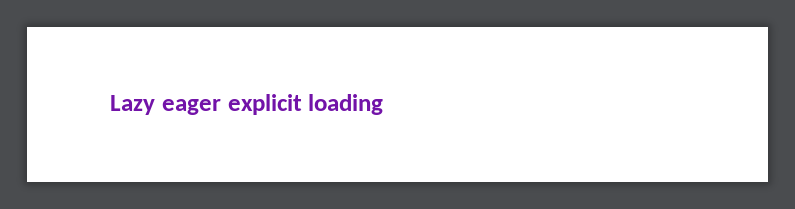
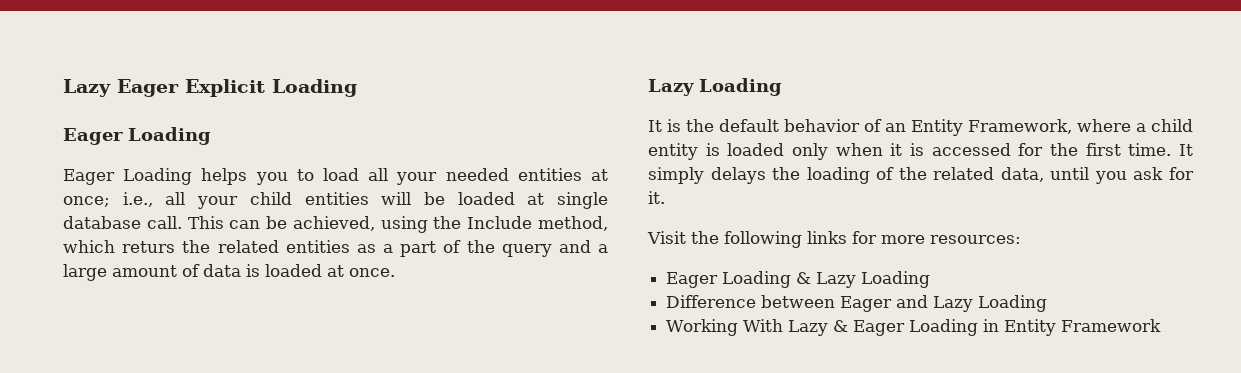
- Lazy eager explicit loading
+ Lazy Eager Explicit Loading
+ Eager Loading
+ Eager Loading helps you to load all your needed entities at once; i.e., all your child entities will be loaded at single database call. This can be achieved, using the Include method, which returs the related entities as a part of the query and a large amount of data is loaded at once.
+ Lazy Loading
+ It is the default behavior of an Entity Framework, where a child entity is loaded only when it is accessed for the first time. It simply delays the loading of the related data, until you ask for it.
+ Visit the following links for more resources:
+ Eager Loading & Lazy Loading
+ Difference between Eager and Lazy Loading
+ Working With Lazy & Eager Loading in Entity Framework

